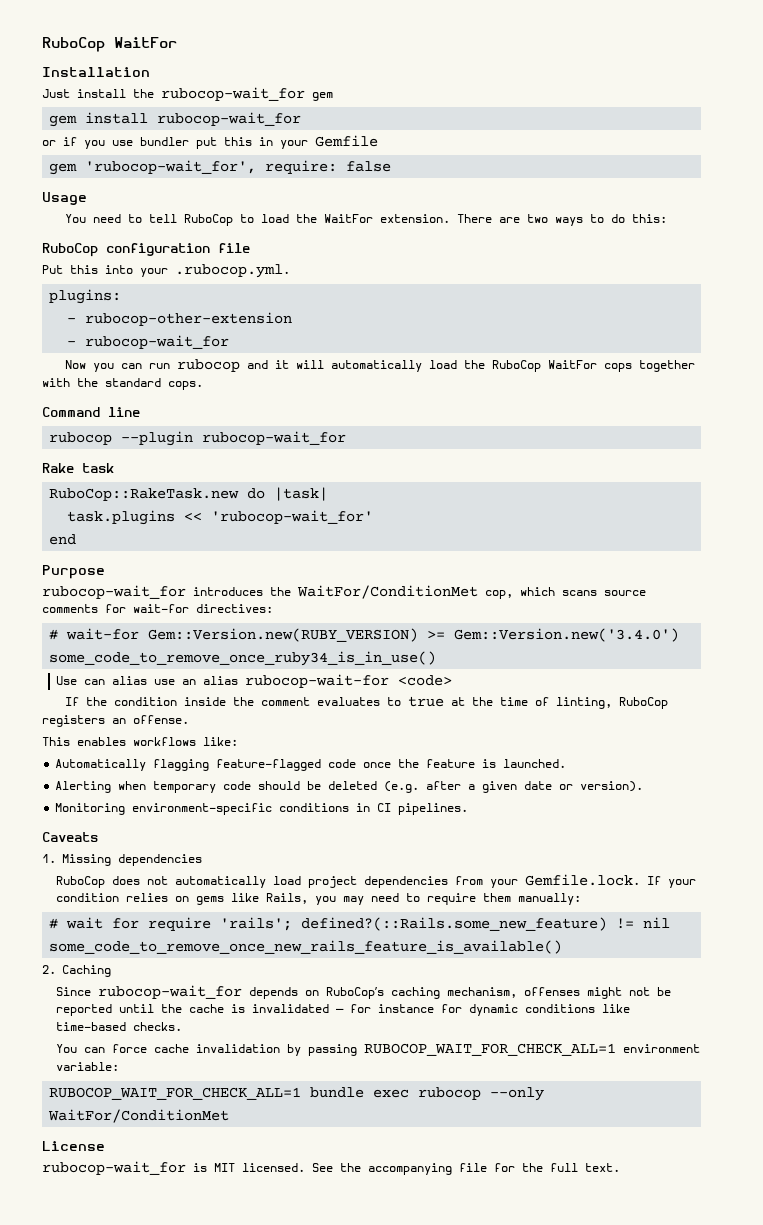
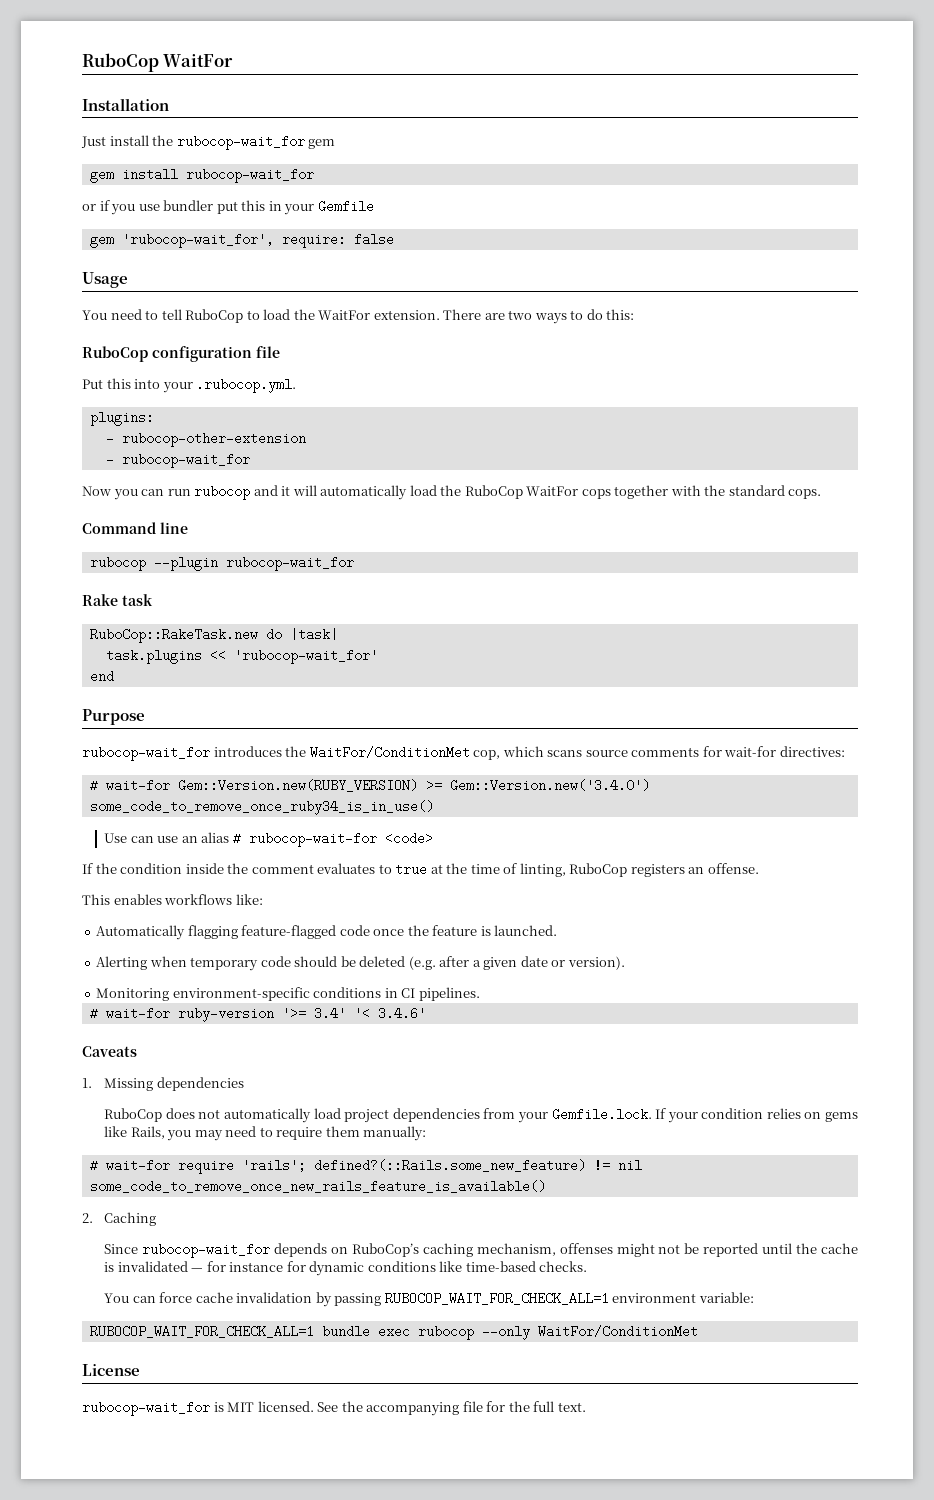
- Use can alias use an alias rubocop-wait-for <code>
+ Use can use an alias # rubocop-wait-for <code>
+ # wait-for ruby-version '>= 3.4' '< 3.4.6'
- # wait for require 'rails'; defined?(::Rails.some_new_feature) != nil
+ # wait-for require 'rails'; defined?(::Rails.some_new_feature) != nil

